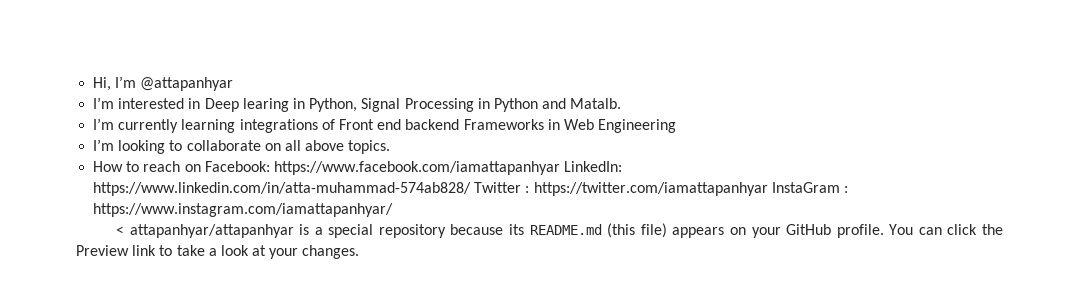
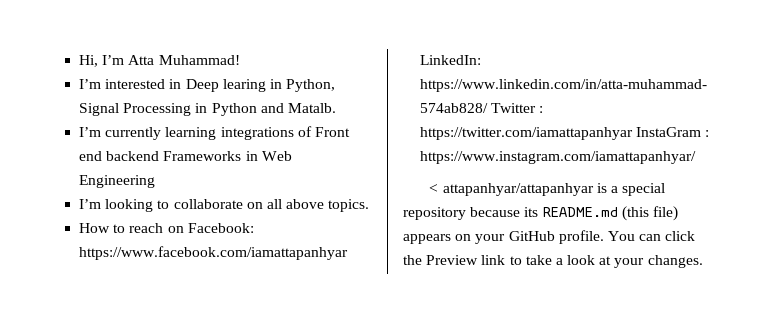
- Hi, I’m @attapanhyar
+ Hi, I’m Atta Muhammad!

